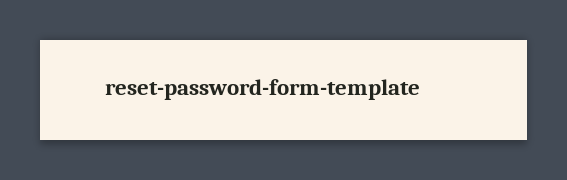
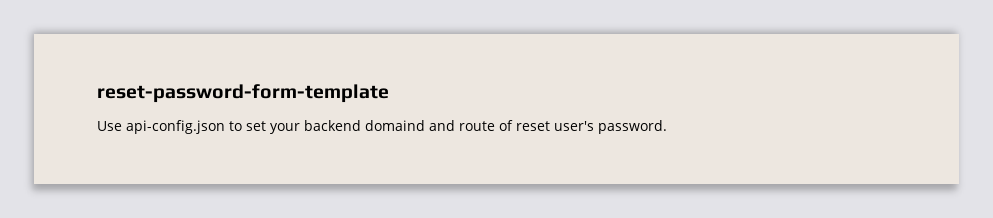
+ Use api-config.json to set your backend domaind and route of reset user's password.

